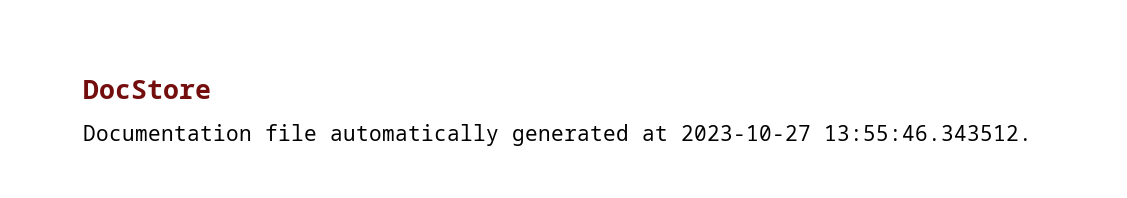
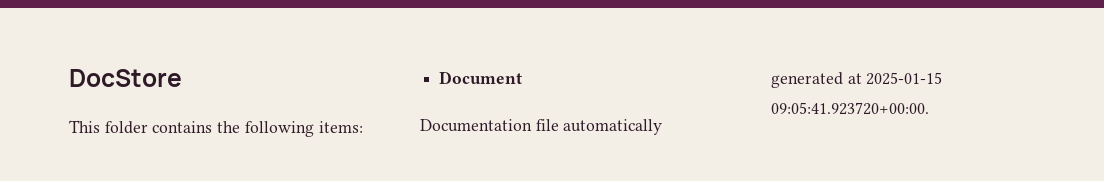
+ This folder contains the following items:
+ Document
- Documentation file automatically generated at 2023-10-27 13:55:46.343512.
+ Documentation file automatically generated at 2025-01-15 09:05:41.923720+00:00.

